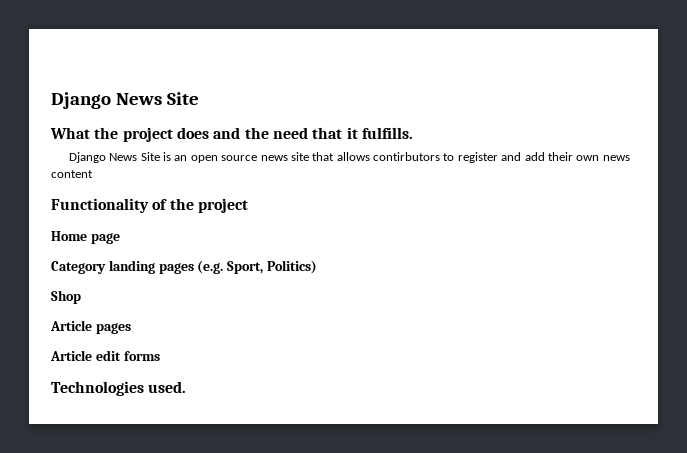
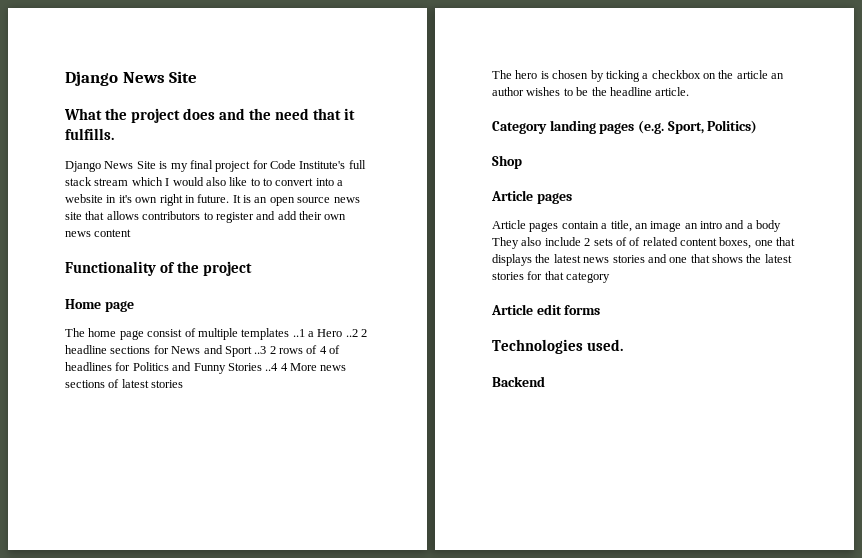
- Django News Site is an open source news site that allows contirbutors to register and add their own news content
+ Django News Site is my final project for Code Institute's full stack stream which I would also like to to convert into a website in it's own right in future. It is an open source news site that allows contributors to register and add their own news content
+ The home page consist of multiple templates ..1 a Hero ..2 2 headline sections for News and Sport ..3 2 rows of 4 of headlines for Politics and Funny Stories ..4 4 More news sections of latest stories
+ The hero is chosen by ticking a checkbox on the article an author wishes to be the headline article.
+ Article pages contain a title, an image an intro and a body They also include 2 sets of of related content boxes, one that displays the latest news stories and one that shows the latest stories for that category
+ Backend

